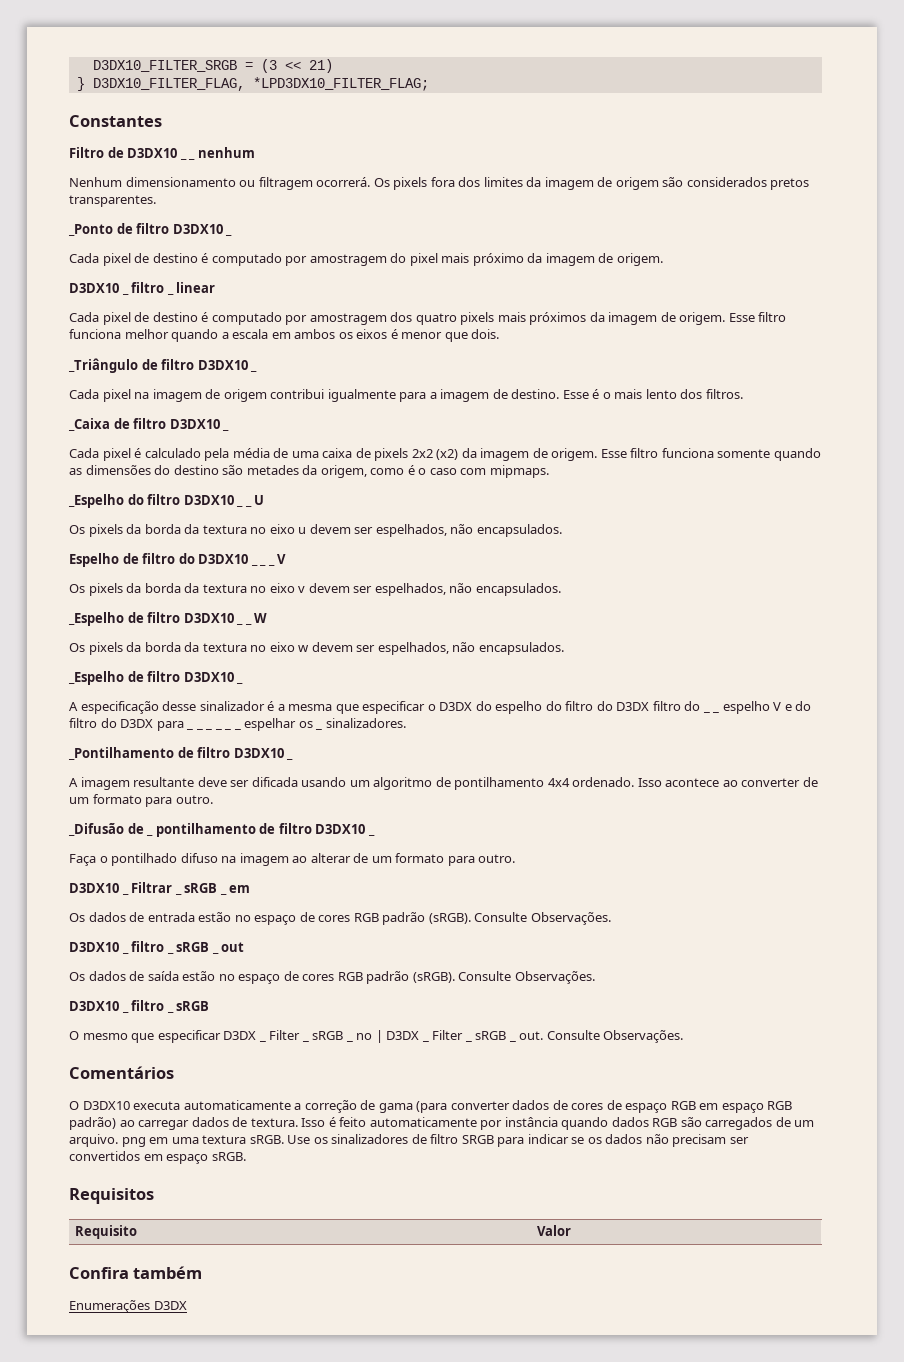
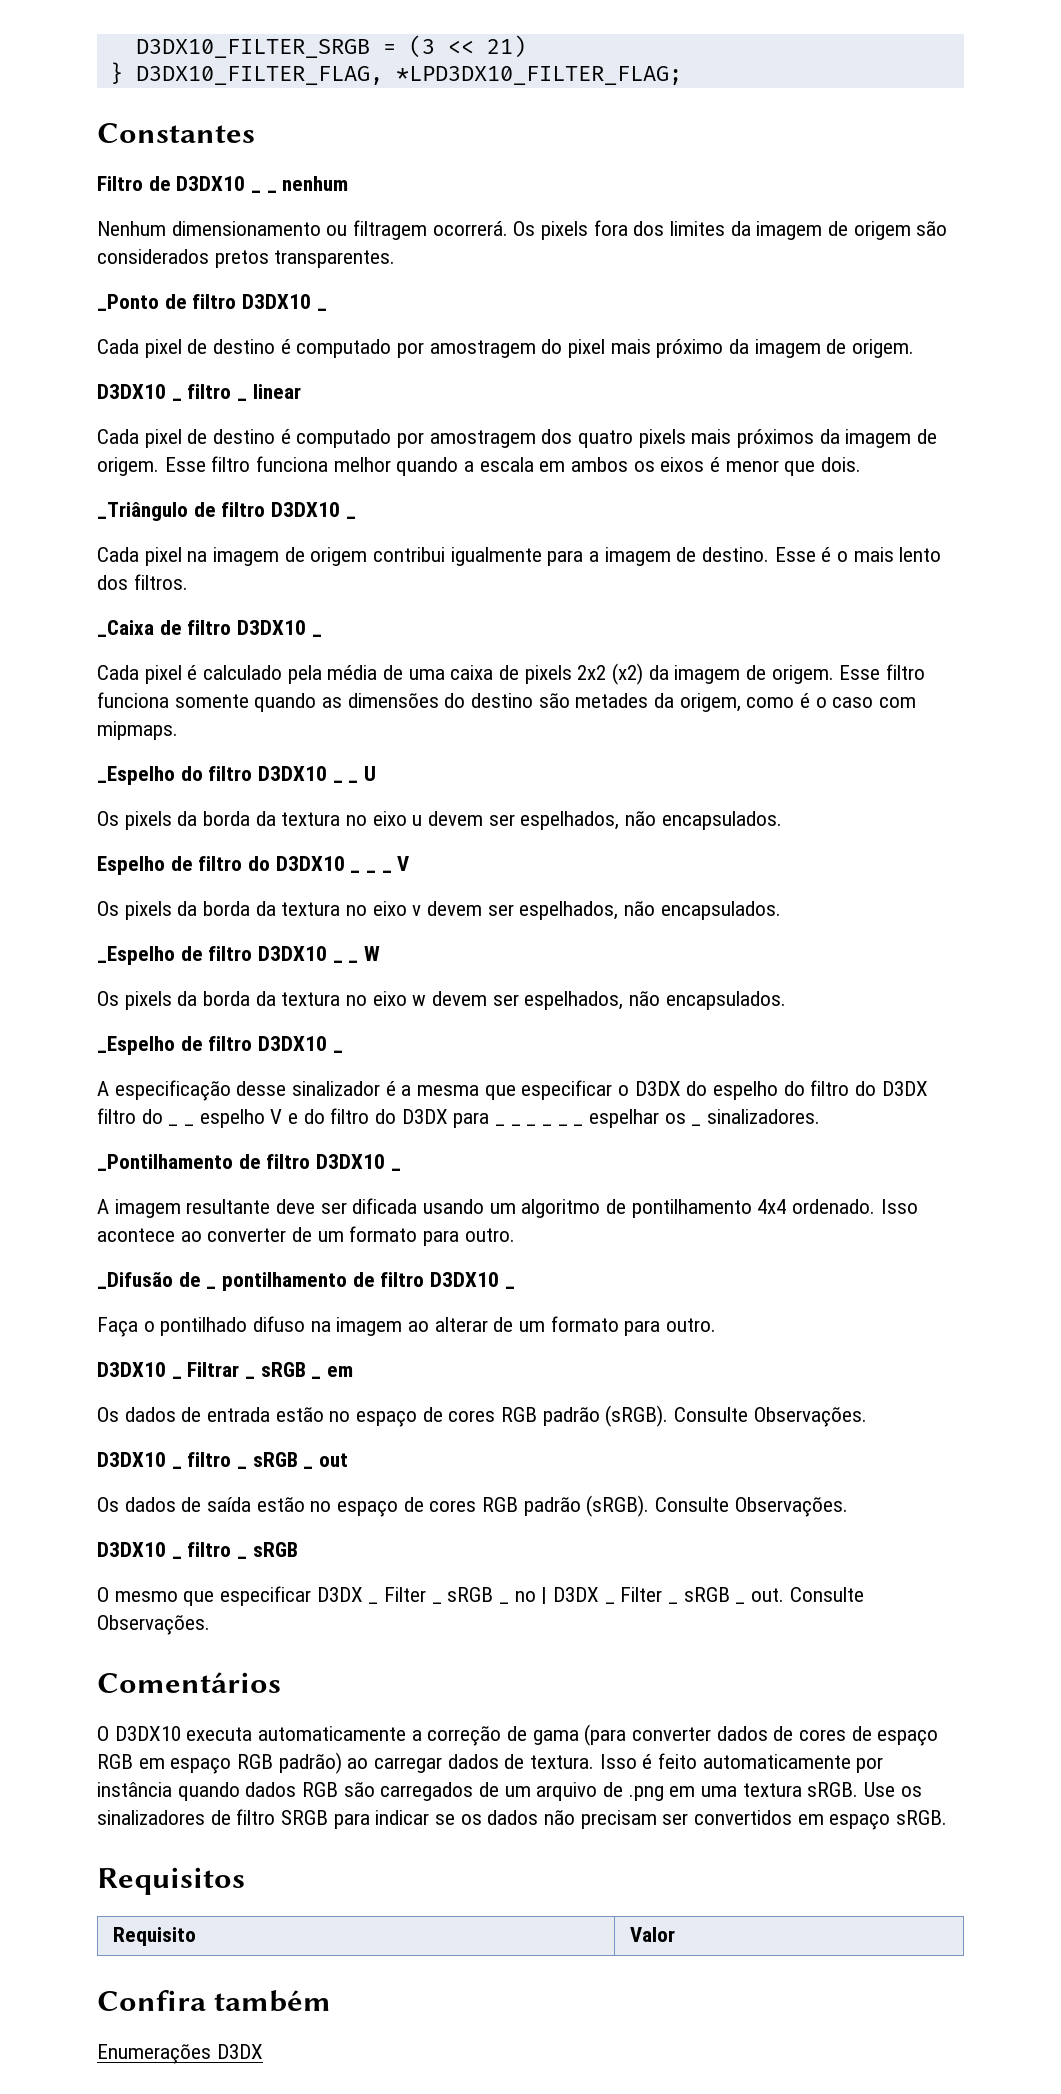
- Isso é feito automaticamente por instância quando dados RGB são carregados de um arquivo. png em uma textura sRGB.
+ Isso é feito automaticamente por instância quando dados RGB são carregados de um arquivo de .png em uma textura sRGB.

